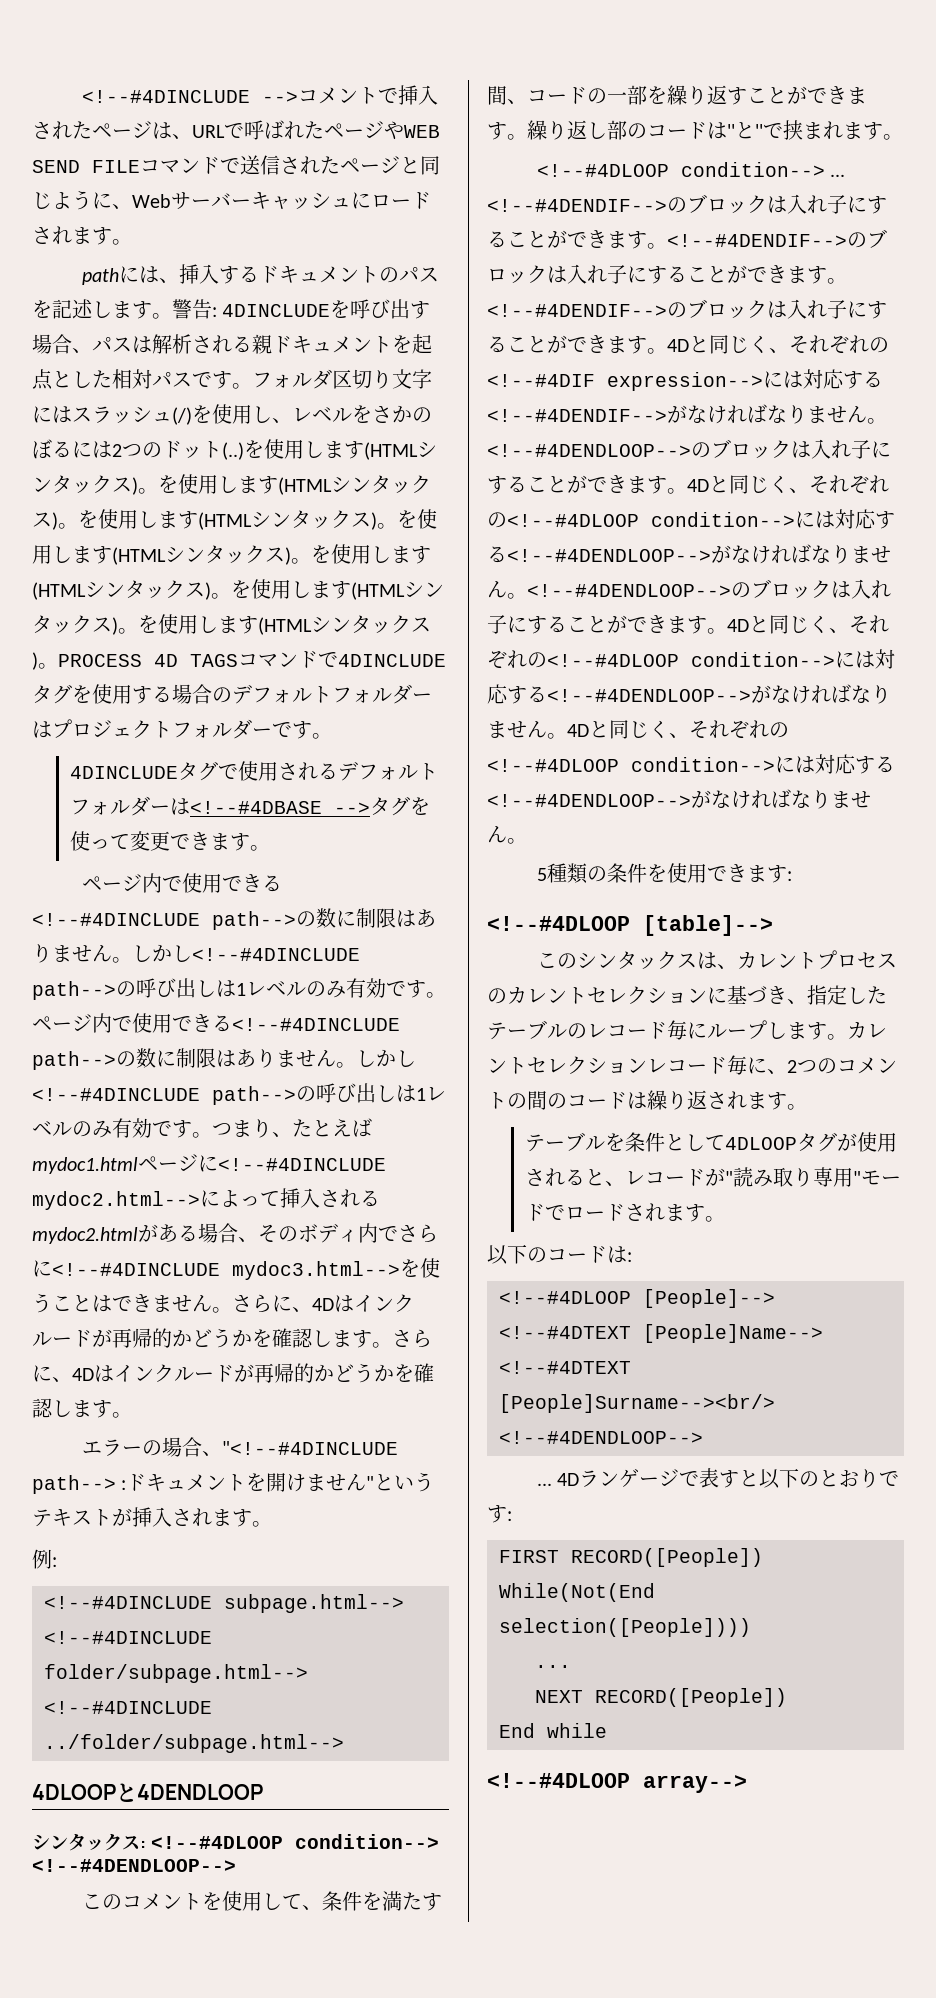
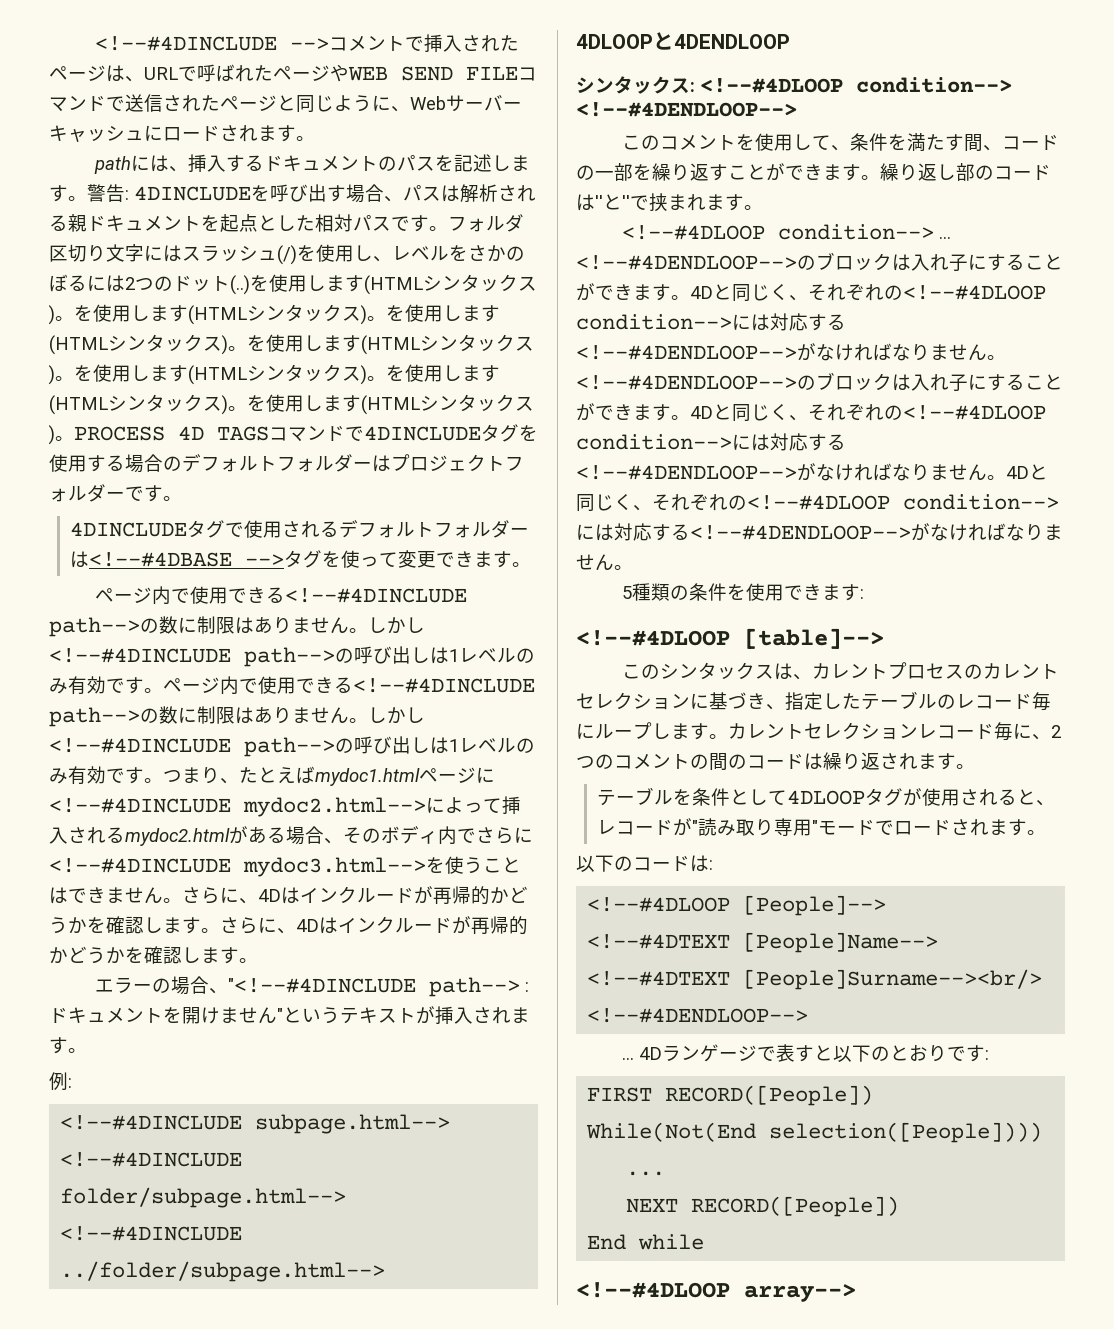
- <!--#4DENDIF-->のブロックは入れ子にすることができます。<!--#4DENDIF-->のブロックは入れ子にすることができます。<!--#4DENDIF-->のブロックは入れ子にすることができます。4Dと同じく、それぞれの<!--#4DIF expression-->には対応する<!--#4DENDIF-->がなければなりません。

